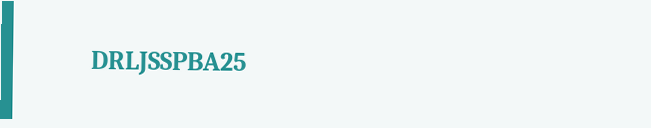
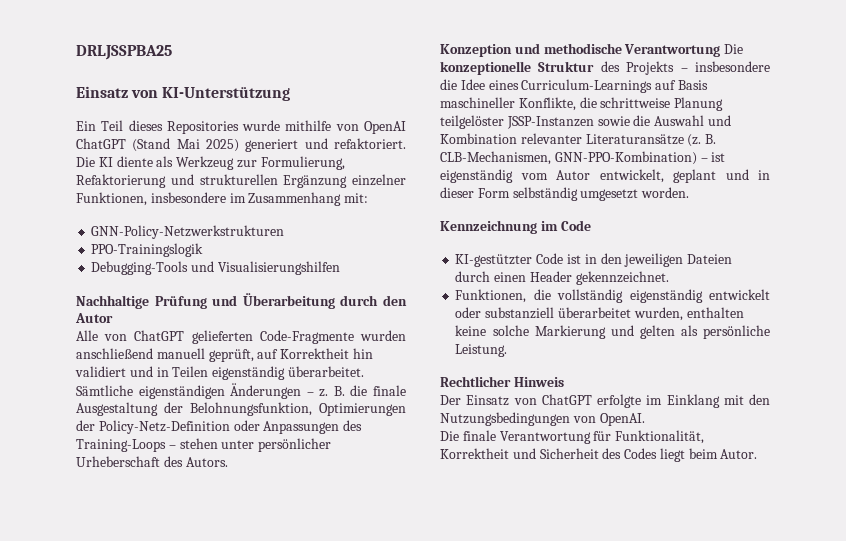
+ Einsatz von KI-Unterstützung
+ Ein Teil dieses Repositories wurde mithilfe von OpenAI ChatGPT (Stand Mai 2025) generiert und refaktoriert. Die KI diente als Werkzeug zur Formulierung, Refaktorierung und strukturellen Ergänzung einzelner Funktionen, insbesondere im Zusammenhang mit:
+ GNN-Policy-Netzwerkstrukturen
+ PPO-Trainingslogik
+ Debugging-Tools und Visualisierungshilfen
+ Nachhaltige Prüfung und Überarbeitung durch den Autor
+ Alle von ChatGPT gelieferten Code-Fragmente wurden anschließend manuell geprüft, auf Korrektheit hin validiert und in Teilen eigenständig überarbeitet. Sämtliche eigenständigen Änderungen – z. B. die finale Ausgestaltung der Belohnungsfunktion, Optimierungen der Policy-Netz-Definition oder Anpassungen des Training-Loops – stehen unter persönlicher Urheberschaft des Autors.
+ Konzeption und methodische Verantwortung Die konzeptionelle Struktur des Projekts – insbesondere die Idee eines Curriculum-Learnings auf Basis maschineller Konflikte, die schrittweise Planung teilgelöster JSSP-Instanzen sowie die Auswahl und Kombination relevanter Literaturansätze (z. B. CLB-Mechanismen, GNN-PPO-Kombination) – ist eigenständig vom Autor entwickelt, geplant und in dieser Form selbständig umgesetzt worden.
+ Kennzeichnung im Code
+ KI-gestützter Code ist in den jeweiligen Dateien durch einen Header gekennzeichnet.
+ Funktionen, die vollständig eigenständig entwickelt oder substanziell überarbeitet wurden, enthalten keine solche Markierung und gelten als persönliche Leistung.
+ Rechtlicher Hinweis
+ Der Einsatz von ChatGPT erfolgte im Einklang mit den Nutzungsbedingungen von OpenAI.
+ Die finale Verantwortung für Funktionalität, Korrektheit und Sicherheit des Codes liegt beim Autor.

